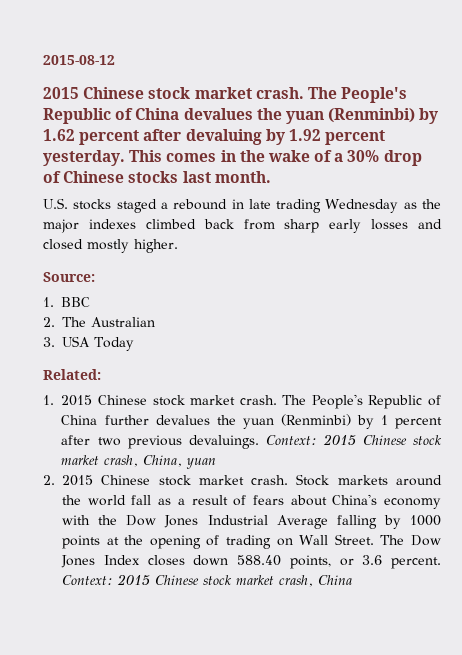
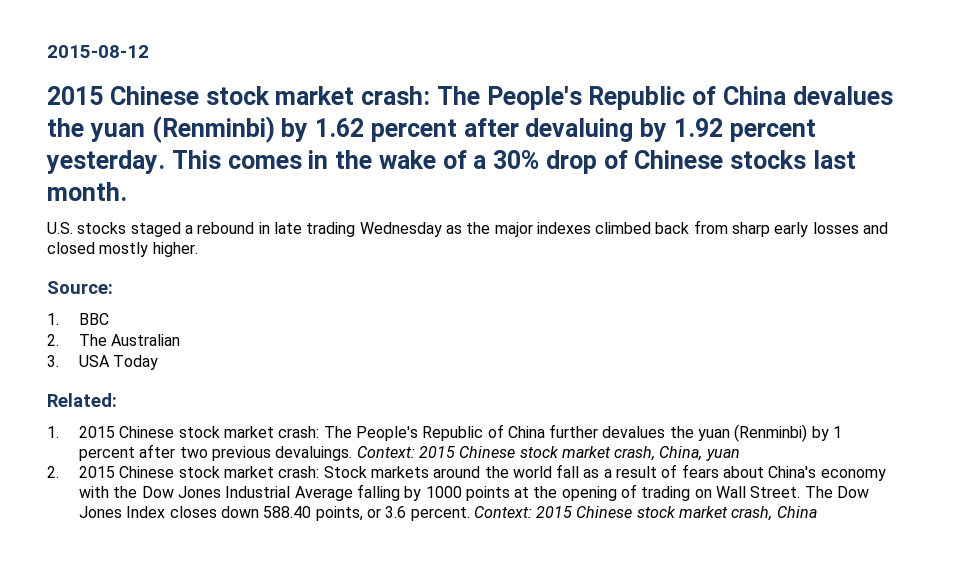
- 2015 Chinese stock market crash. The People's Republic of China devalues the yuan (Renminbi) by 1.62 percent after devaluing by 1.92 percent yesterday.
+ 2015 Chinese stock market crash: The People's Republic of China devalues the yuan (Renminbi) by 1.62 percent after devaluing by 1.92 percent yesterday.
- 1. 2015 Chinese stock market crash. The People's Republic of China further devalues the yuan (Renminbi) by 1 percent after two previous devaluings.
+ 1. 2015 Chinese stock market crash: The People's Republic of China further devalues the yuan (Renminbi) by 1 percent after two previous devaluings.
- 2. 2015 Chinese stock market crash. Stock markets around the world fall as a result of fears about China's economy with the Dow Jones Industrial Average falling by 1000 points at the opening of trading on Wall Street.
+ 2. 2015 Chinese stock market crash: Stock markets around the world fall as a result of fears about China's economy with the Dow Jones Industrial Average falling by 1000 points at the opening of trading on Wall Street.

